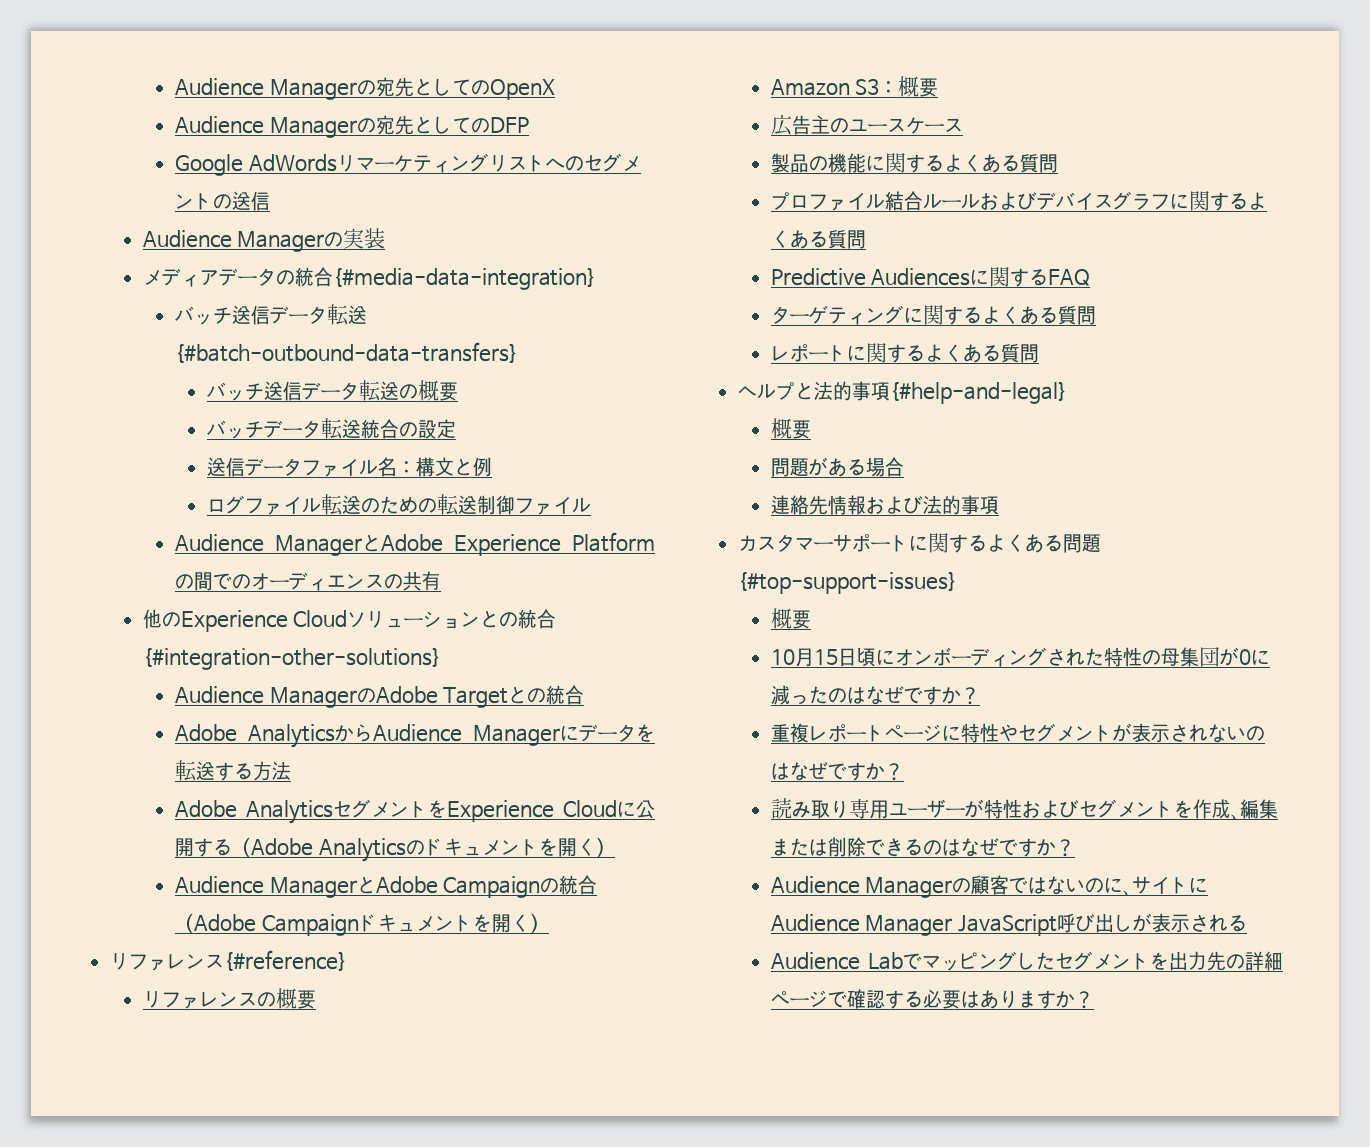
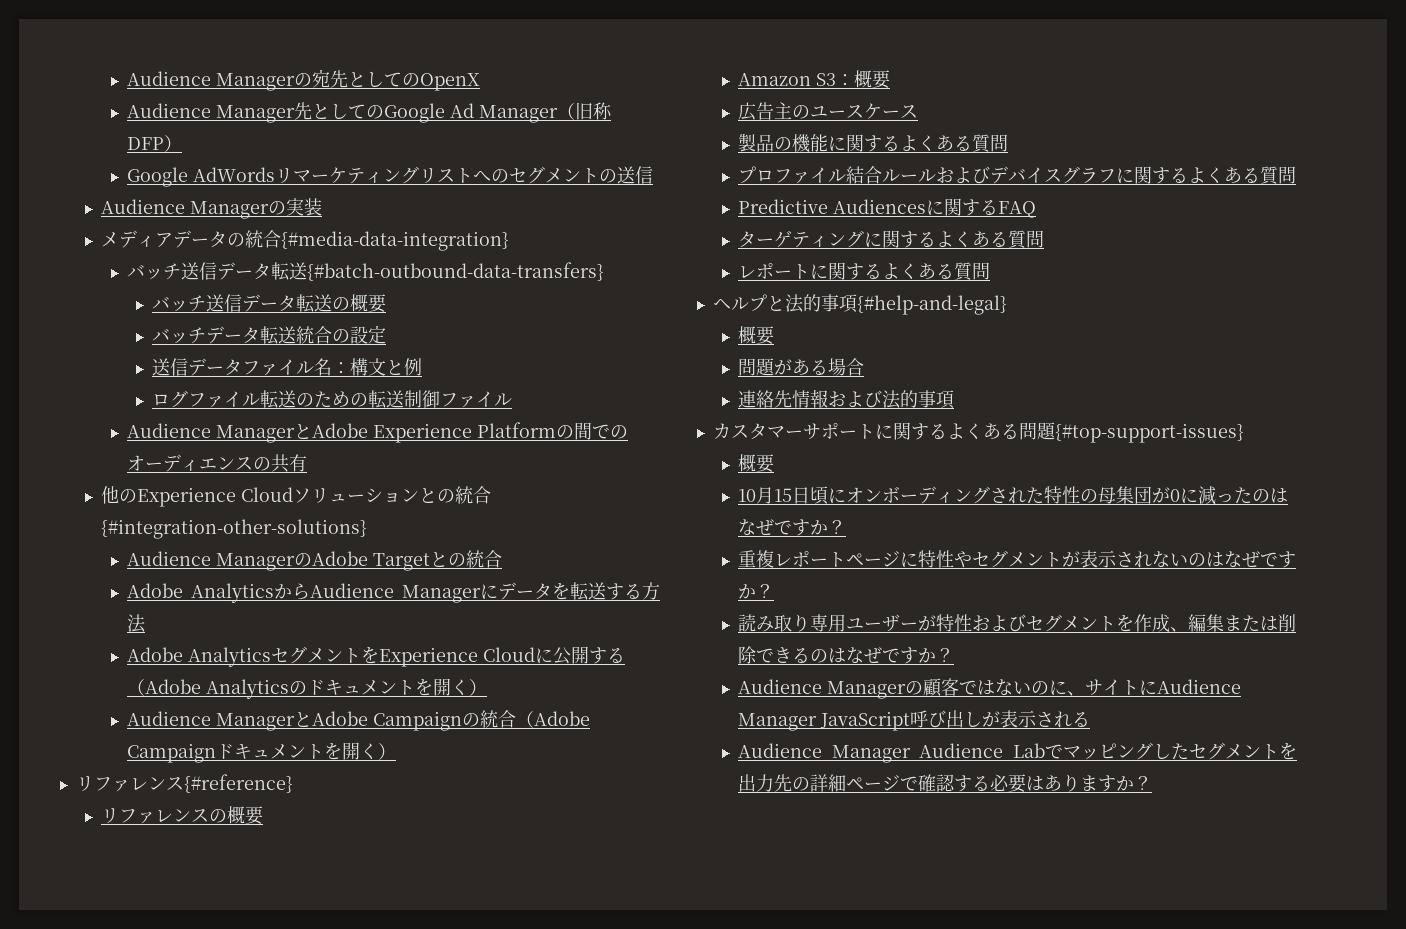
- Audience Managerの宛先としてのDFP
+ Audience Manager先としてのGoogle Ad Manager（旧称DFP）
- Audience Labでマッピングしたセグメントを出力先の詳細ページで確認する必要はありますか？
+ Audience Manager Audience Labでマッピングしたセグメントを出力先の詳細ページで確認する必要はありますか？

